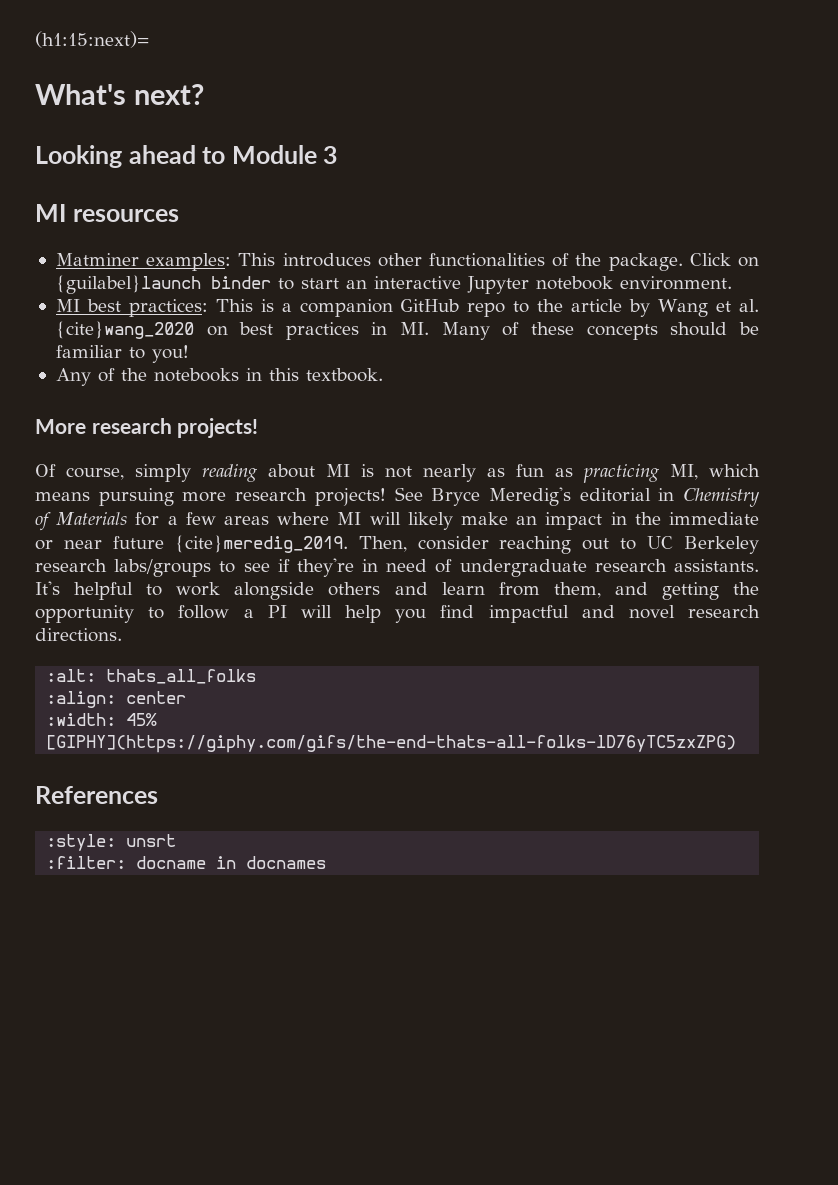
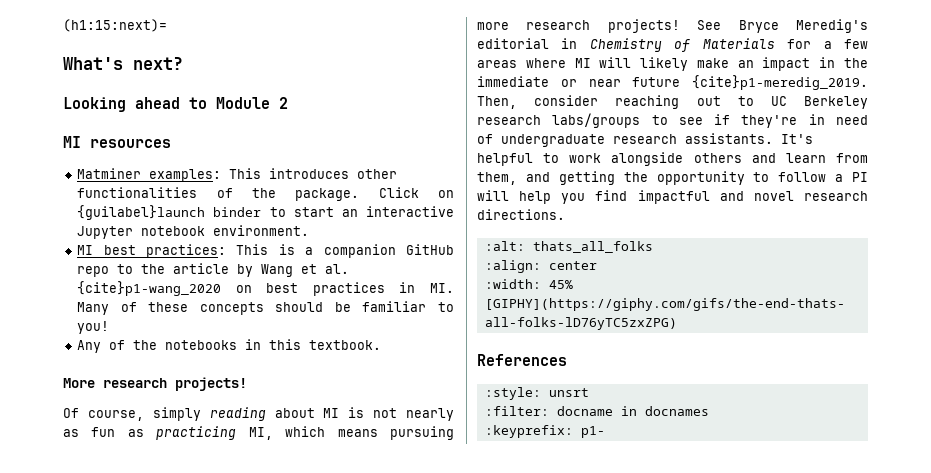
- Looking ahead to Module 3
+ Looking ahead to Module 2
- MI best practices: This is a companion GitHub repo to the article by Wang et al. {cite}wang_2020 on best practices in MI. Many of these concepts should be familiar to you!
+ MI best practices: This is a companion GitHub repo to the article by Wang et al. {cite}p1-wang_2020 on best practices in MI. Many of these concepts should be familiar to you!
- See Bryce Meredig's editorial in Chemistry of Materials for a few areas where MI will likely make an impact in the immediate or near future {cite}meredig_2019.
+ See Bryce Meredig's editorial in Chemistry of Materials for a few areas where MI will likely make an impact in the immediate or near future {cite}p1-meredig_2019.
+ :keyprefix: p1-

